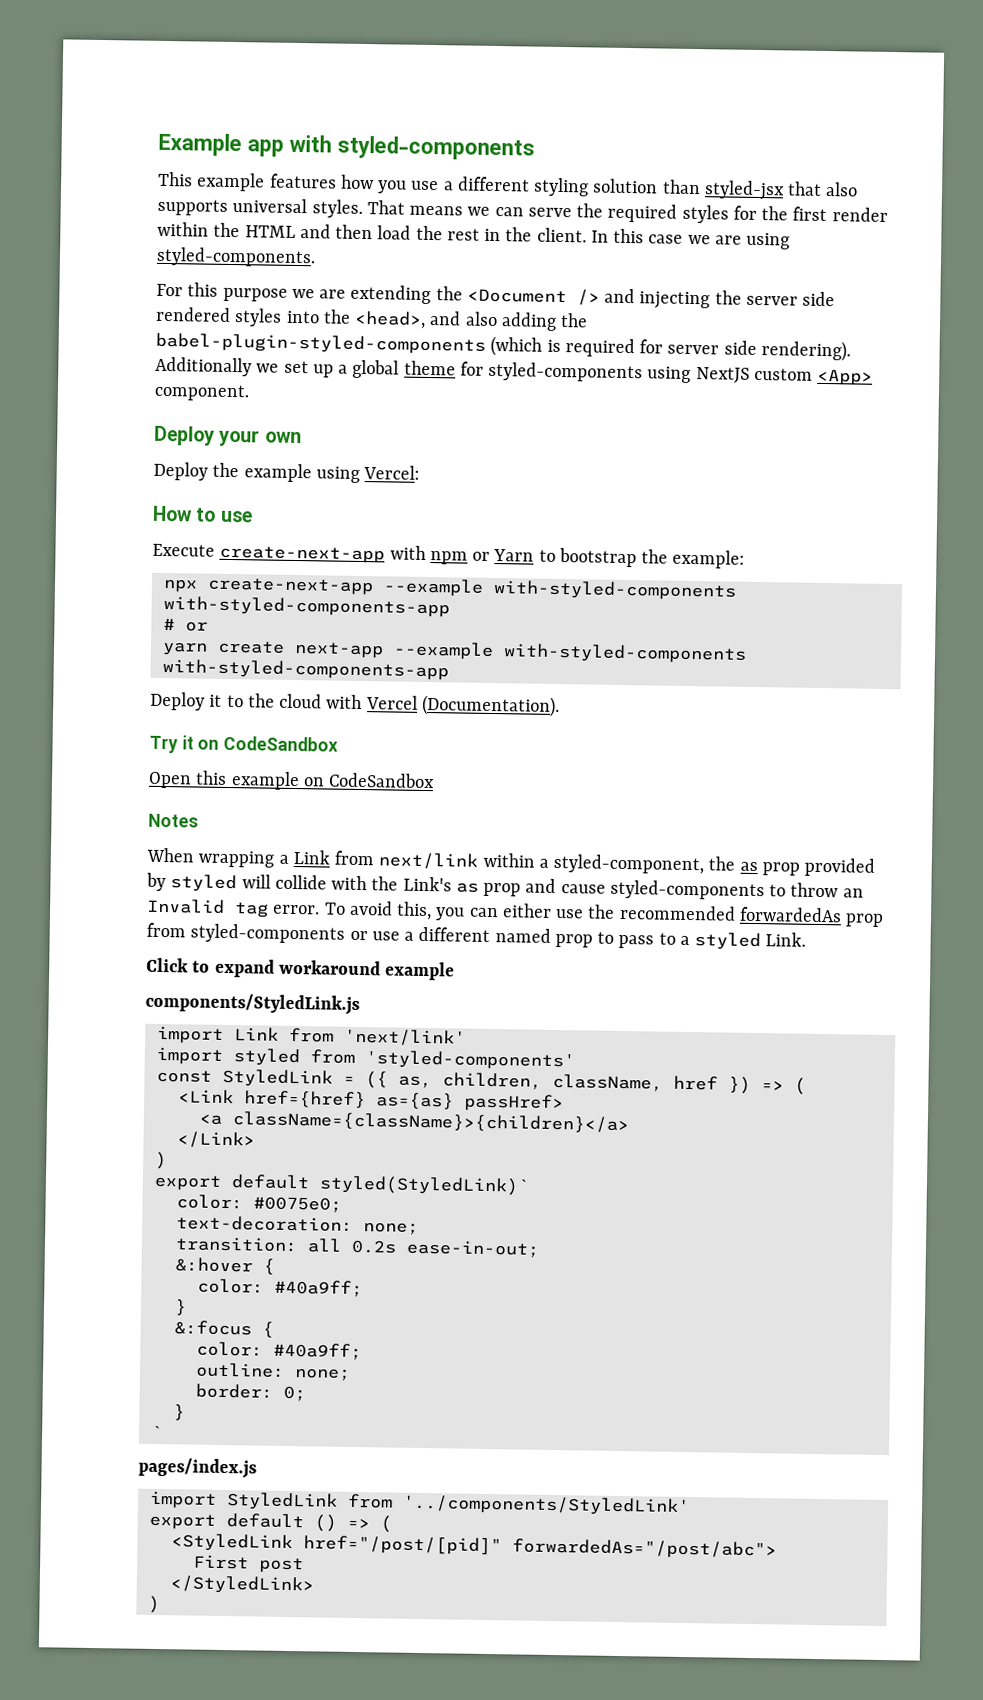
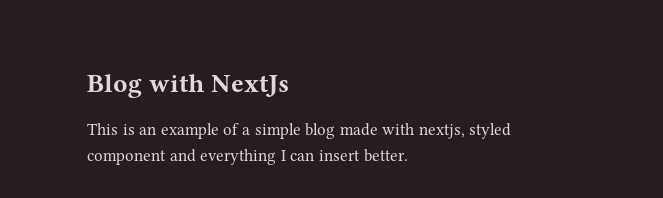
- Example app with styled-components
- This example features how you use a different styling solution than styled-jsx that also supports universal styles. That means we can serve the required styles for the first render within the HTML and then load the rest in the client. In this case we are using styled-components.
- For this purpose we are extending the <Document /> and injecting the server side rendered styles into the <head>, and also adding the babel-plugin-styled-components (which is required for server side rendering). Additionally we set up a global theme for styled-components using NextJS custom <App> component.
- Deploy your own
- Deploy the example using Vercel:
- How to use
- Execute create-next-app with npm or Yarn to bootstrap the example:
- npx create-next-app --example with-styled-components with-styled-components-app
- # or
- yarn create next-app --example with-styled-components with-styled-components-app
- Deploy it to the cloud with Vercel (Documentation).
- Try it on CodeSandbox
- Open this example on CodeSandbox
- Notes
- When wrapping a Link from next/link within a styled-component, the as prop provided by styled will collide with the Link's as prop and cause styled-components to throw an Invalid tag error. To avoid this, you can either use the recommended forwardedAs prop from styled-components or use a different named prop to pass to a styled Link.
- Click to expand workaround example
- components/StyledLink.js
- import Link from 'next/link'
- import styled from 'styled-components'
- const StyledLink = ({ as, children, className, href }) => (
- <Link href={href} as={as} passHref>
- <a className={className}>{children}</a>
- </Link>
- )
- export default styled(StyledLink)`
- color: #0075e0;
- text-decoration: none;
- transition: all 0.2s ease-in-out;
- &:hover {
- color: #40a9ff;
- }
- &:focus {
- color: #40a9ff;
- outline: none;
- border: 0;
- }
- `
- pages/index.js
- import StyledLink from '../components/StyledLink'
- export default () => (
- <StyledLink href="/post/[pid]" forwardedAs="/post/abc">
- First post
- </StyledLink>
- )
+ Blog with NextJs
+ This is an example of a simple blog made with nextjs, styled component and everything I can insert better.

